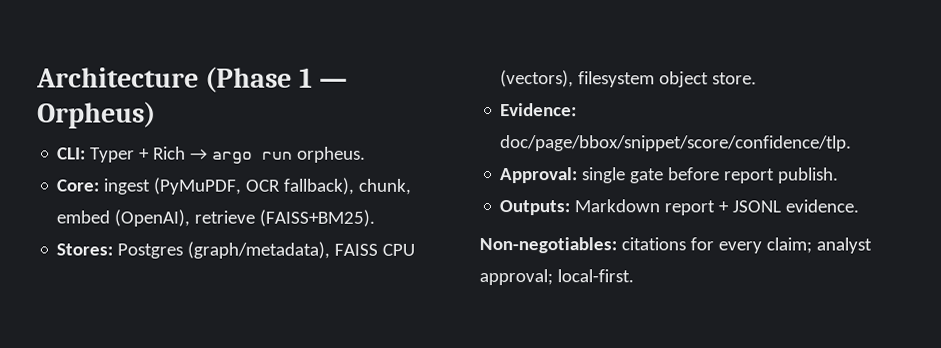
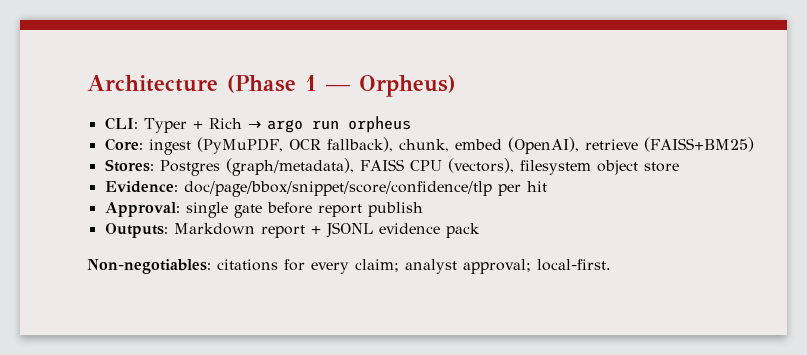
- CLI: Typer + Rich → argo run orpheus.
+ CLI: Typer + Rich → argo run orpheus
- Core: ingest (PyMuPDF, OCR fallback), chunk, embed (OpenAI), retrieve (FAISS+BM25).
+ Core: ingest (PyMuPDF, OCR fallback), chunk, embed (OpenAI), retrieve (FAISS+BM25)
- Stores: Postgres (graph/metadata), FAISS CPU (vectors), filesystem object store.
+ Stores: Postgres (graph/metadata), FAISS CPU (vectors), filesystem object store
- Evidence: doc/page/bbox/snippet/score/confidence/tlp.
+ Evidence: doc/page/bbox/snippet/score/confidence/tlp per hit
- Approval: single gate before report publish.
+ Approval: single gate before report publish
- Outputs: Markdown report + JSONL evidence.
+ Outputs: Markdown report + JSONL evidence pack

